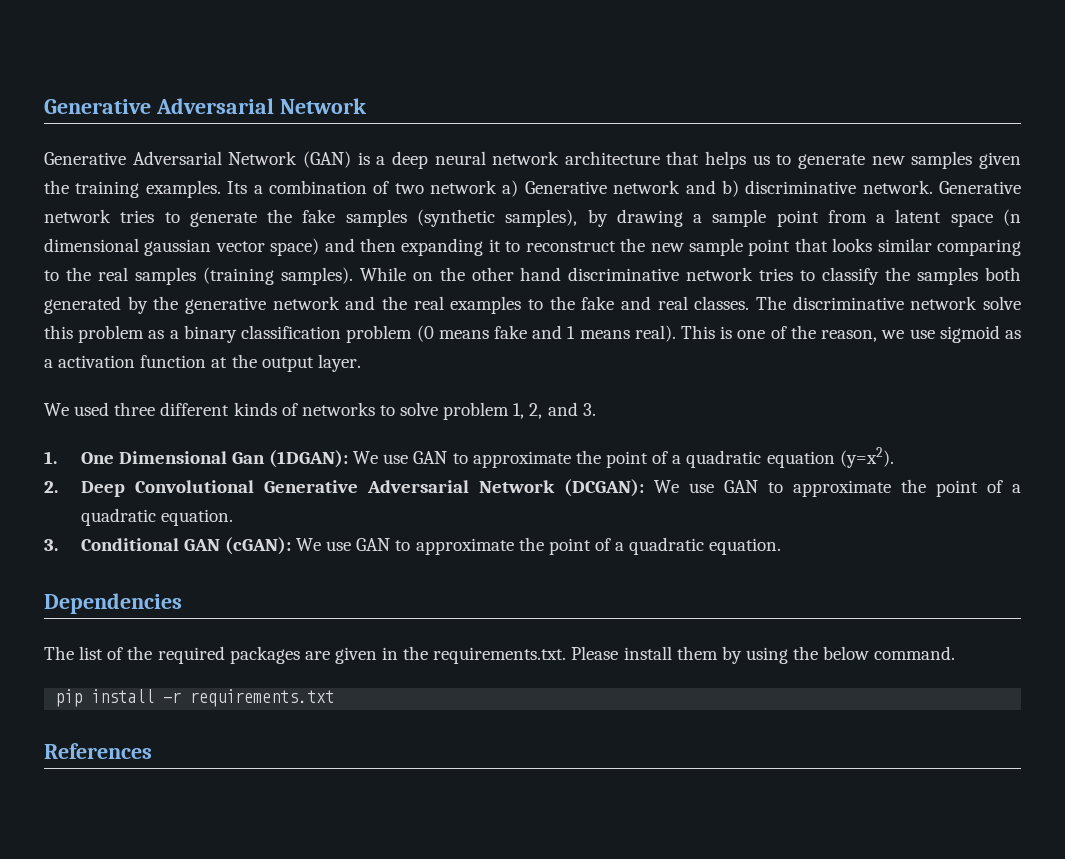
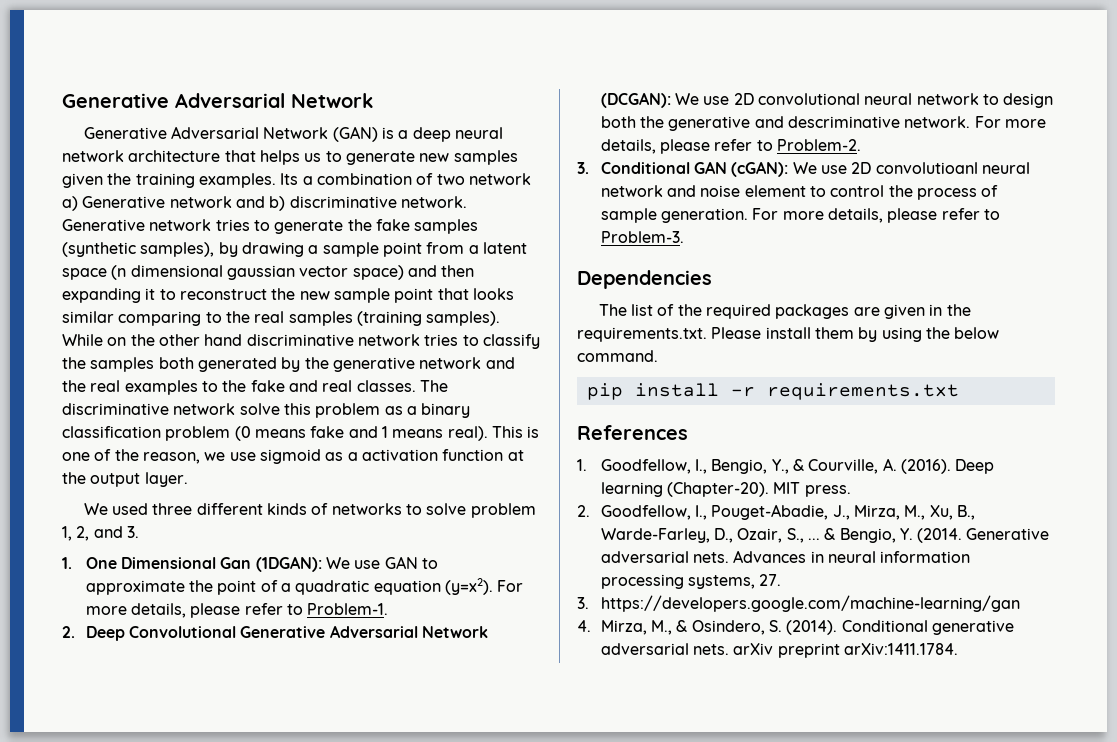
+ For more details, please refer to Problem-1.
- 2. Deep Convolutional Generative Adversarial Network (DCGAN): We use GAN to approximate the point of a quadratic equation.
+ 2. Deep Convolutional Generative Adversarial Network (DCGAN): We use 2D convolutional neural network to design both the generative and descriminative network. For more details, please refer to Problem-2.
- 3. Conditional GAN (cGAN): We use GAN to approximate the point of a quadratic equation.
+ 3. Conditional GAN (cGAN): We use 2D convolutioanl neural network and noise element to control the process of sample generation. For more details, please refer to Problem-3.
+ 1. Goodfellow, I., Bengio, Y., & Courville, A. (2016). Deep learning (Chapter-20). MIT press.
+ 2. Goodfellow, I., Pouget-Abadie, J., Mirza, M., Xu, B., Warde-Farley, D., Ozair, S., ... & Bengio, Y. (2014. Generative adversarial nets. Advances in neural information processing systems, 27.
+ 3. https://developers.google.com/machine-learning/gan
+ 4. Mirza, M., & Osindero, S. (2014). Conditional generative adversarial nets. arXiv preprint arXiv:1411.1784.

